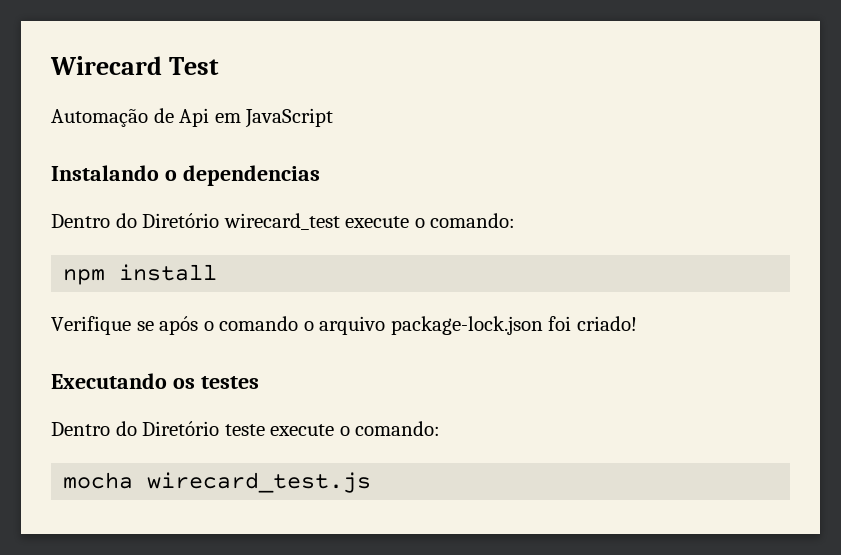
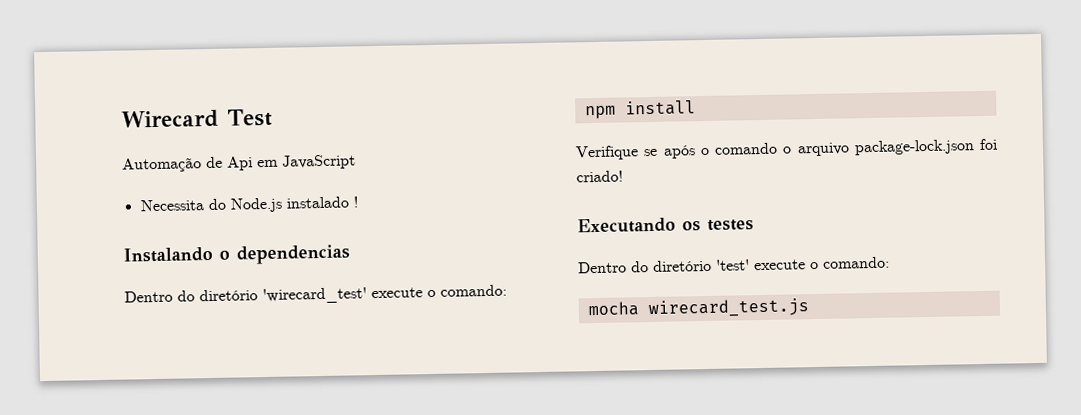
+ Necessita do Node.js instalado !
- Dentro do Diretório wirecard_test execute o comando:
+ Dentro do diretório 'wirecard_test' execute o comando:
- Dentro do Diretório teste execute o comando:
+ Dentro do diretório 'test' execute o comando:

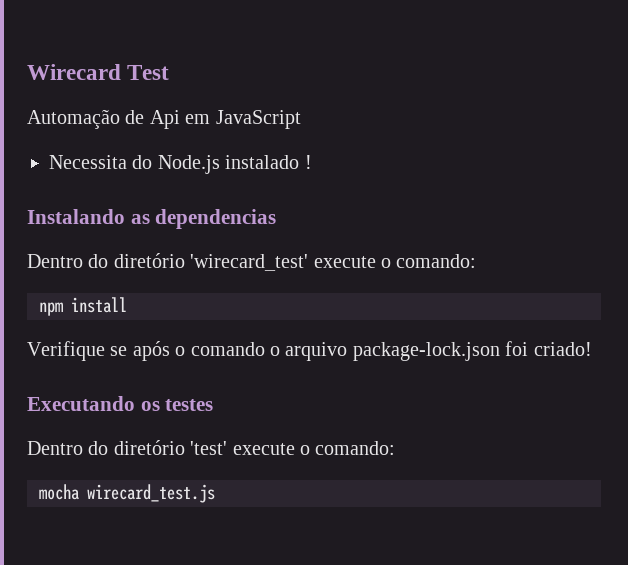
- Instalando o dependencias
+ Instalando as dependencias

